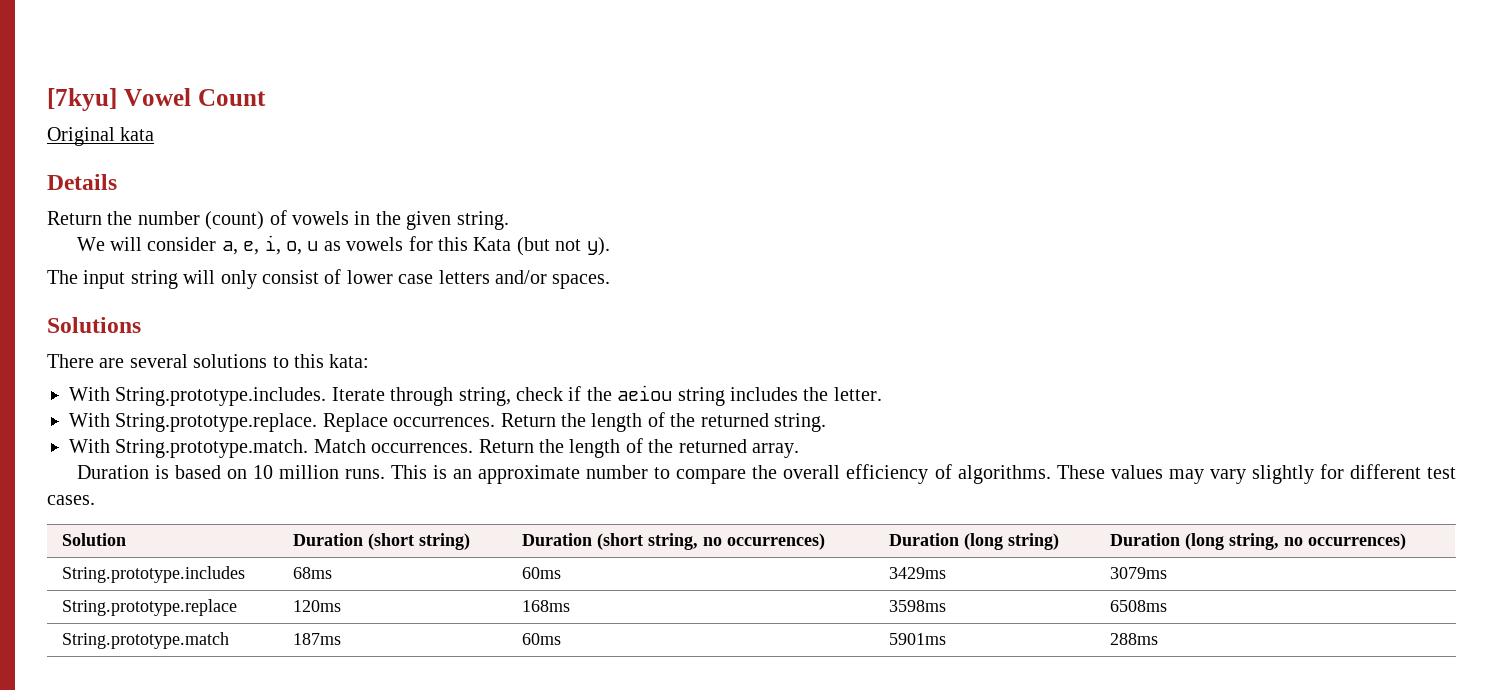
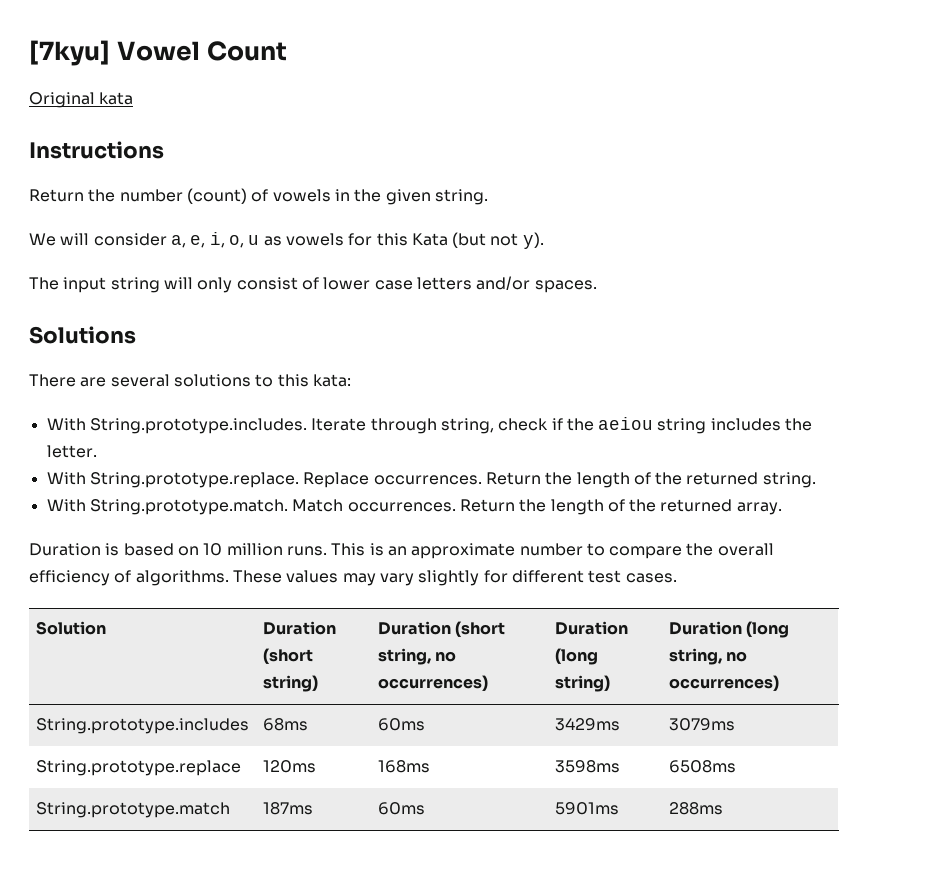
- Details
+ Instructions

